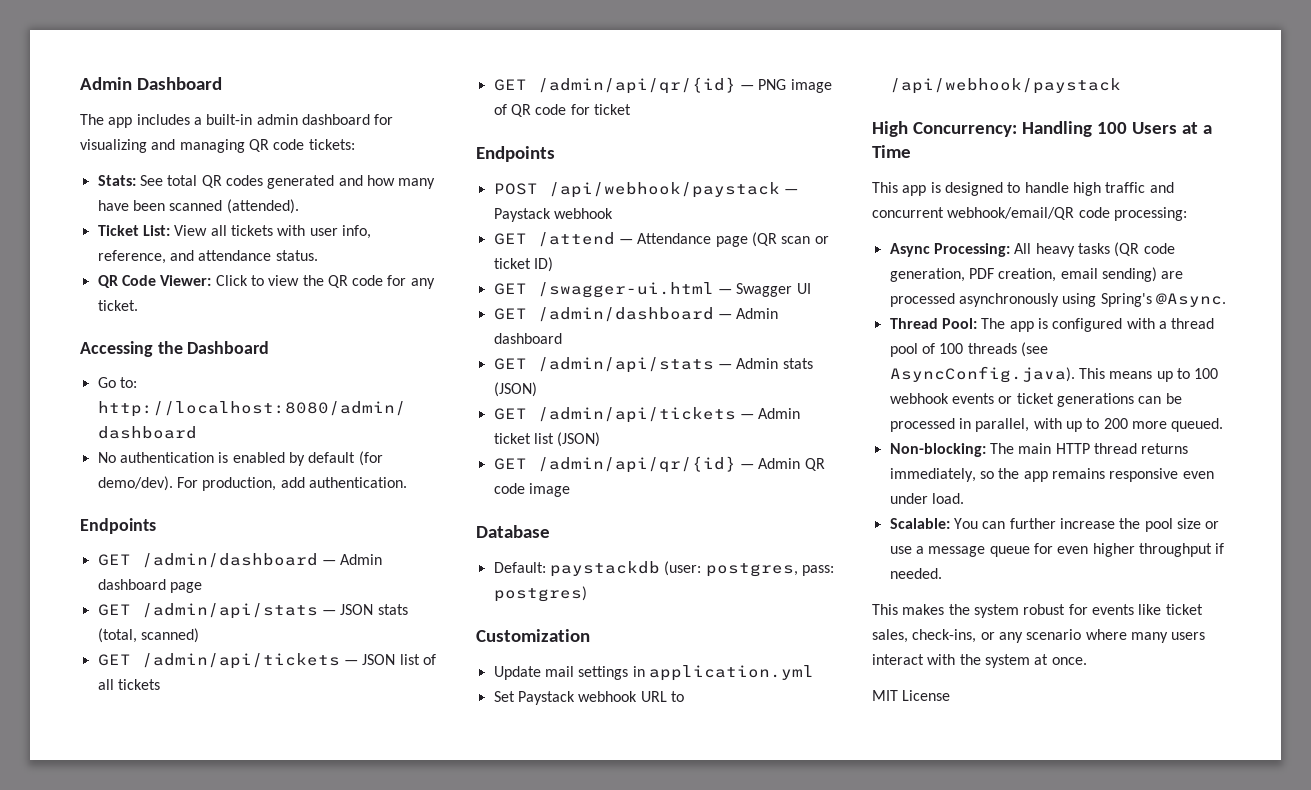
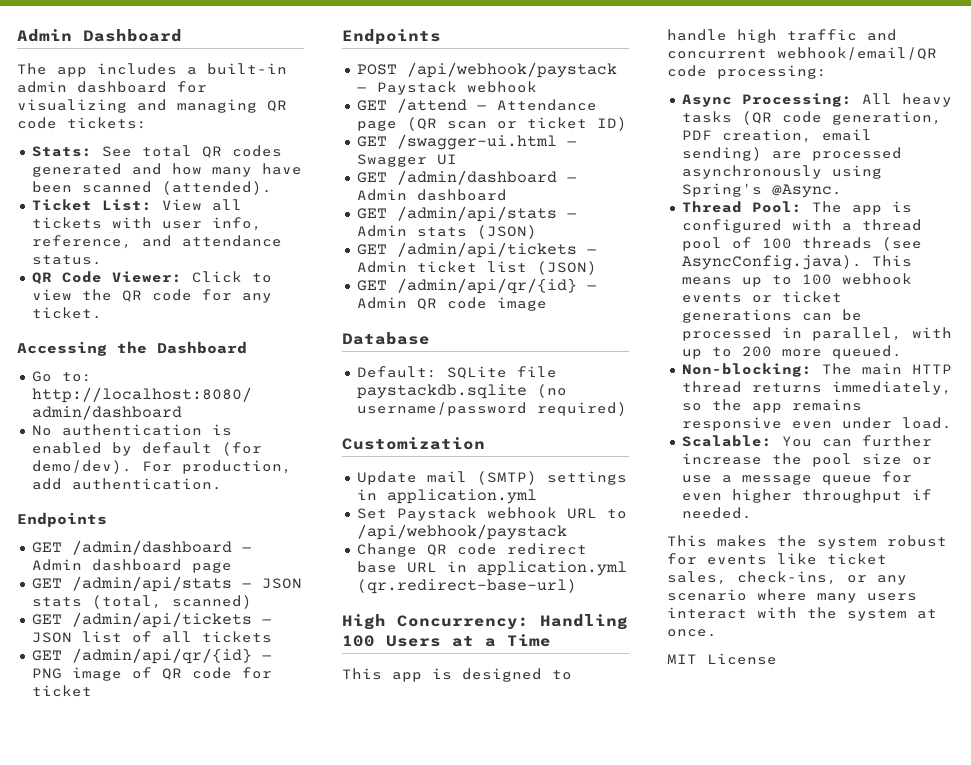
- Default: paystackdb (user: postgres, pass: postgres)
+ Default: SQLite file paystackdb.sqlite (no username/password required)
- Update mail settings in application.yml
+ Update mail (SMTP) settings in application.yml
+ Change QR code redirect base URL in application.yml (qr.redirect-base-url)

